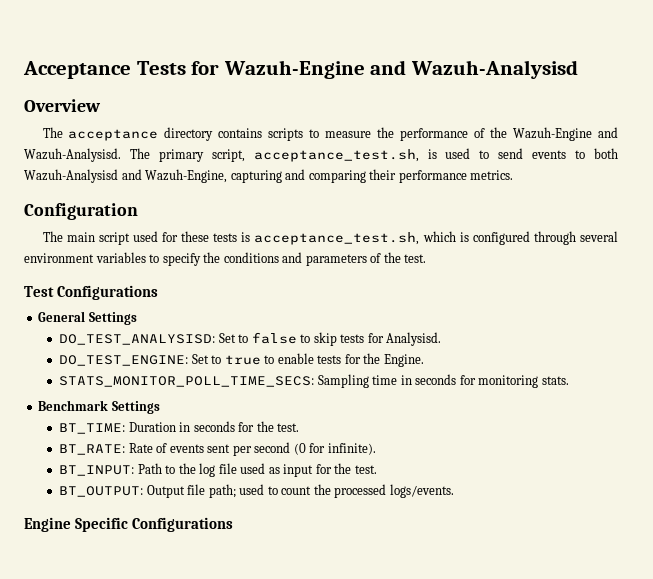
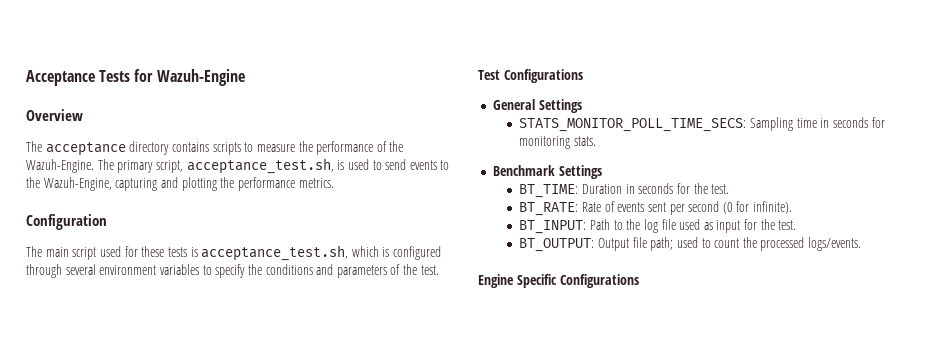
- Acceptance Tests for Wazuh-Engine and Wazuh-Analysisd
+ Acceptance Tests for Wazuh-Engine
- The acceptance directory contains scripts to measure the performance of the Wazuh-Engine and Wazuh-Analysisd.
+ The acceptance directory contains scripts to measure the performance of the Wazuh-Engine.
- The primary script, acceptance_test.sh, is used to send events to both Wazuh-Analysisd and Wazuh-Engine, capturing and comparing their performance metrics.
+ The primary script, acceptance_test.sh, is used to send events to the Wazuh-Engine, capturing and plotting the performance metrics.
- DO_TEST_ANALYSISD: Set to false to skip tests for Analysisd.
- DO_TEST_ENGINE: Set to true to enable tests for the Engine.

